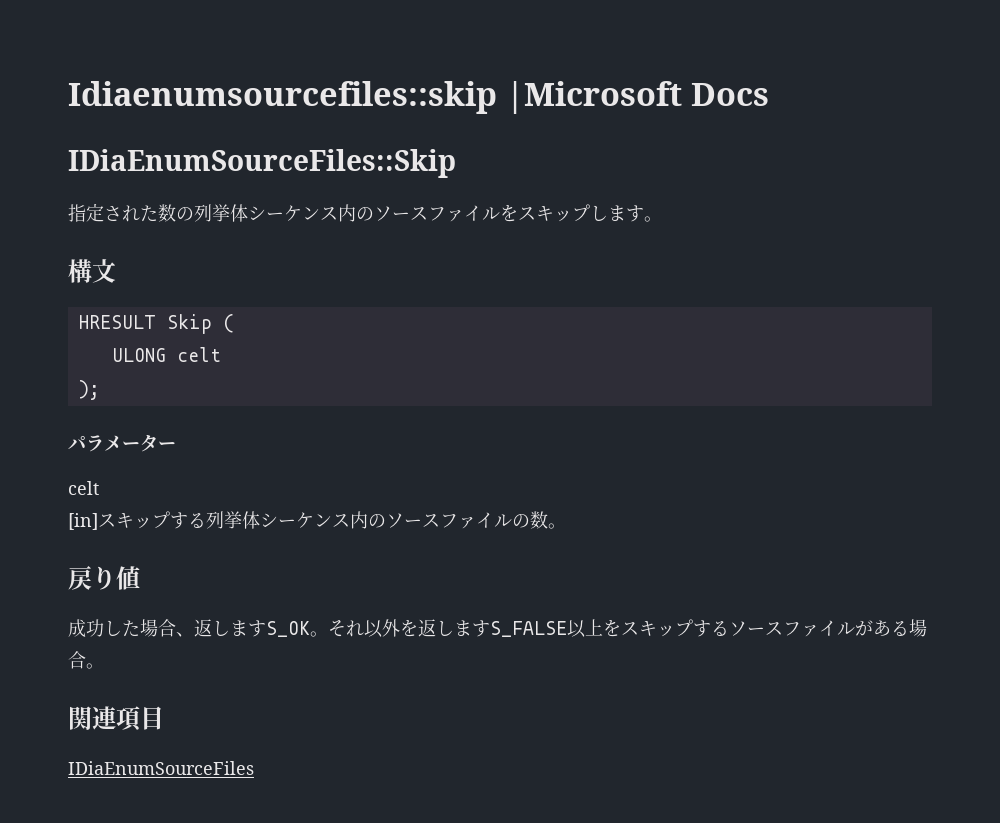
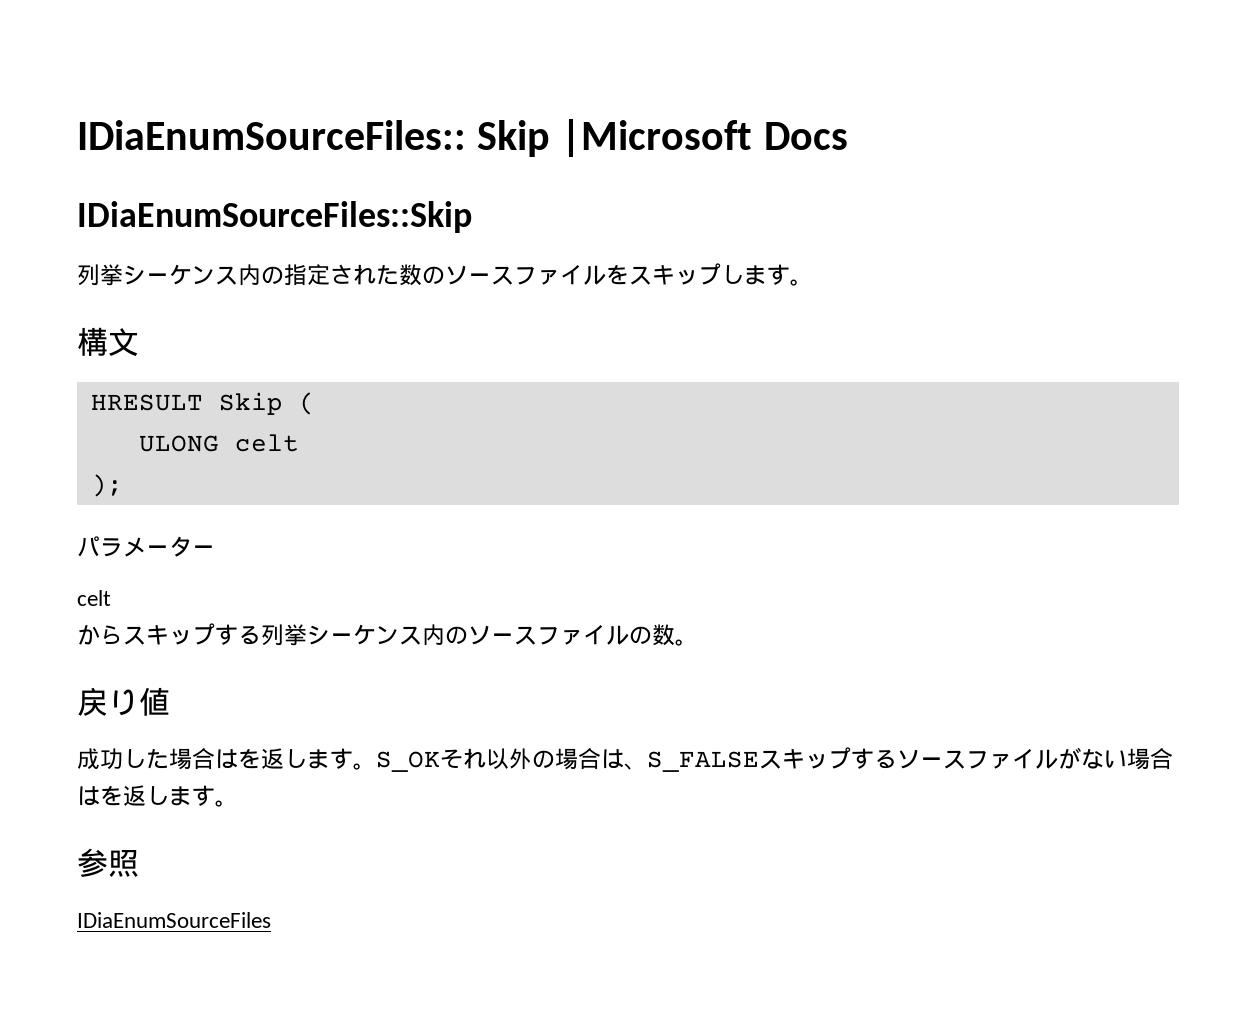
- Idiaenumsourcefiles::skip |Microsoft Docs
+ IDiaEnumSourceFiles:: Skip |Microsoft Docs
- 指定された数の列挙体シーケンス内のソースファイルをスキップします。
+ 列挙シーケンス内の指定された数のソースファイルをスキップします。
- [in]スキップする列挙体シーケンス内のソースファイルの数。
+ からスキップする列挙シーケンス内のソースファイルの数。
- 成功した場合、返しますS_OK。それ以外を返しますS_FALSE以上をスキップするソースファイルがある場合。
- 関連項目
+ 成功した場合はを返します。S_OKそれ以外の場合は、S_FALSEスキップするソースファイルがない場合はを返します。
+ 参照

